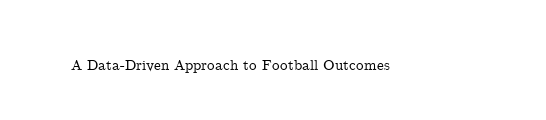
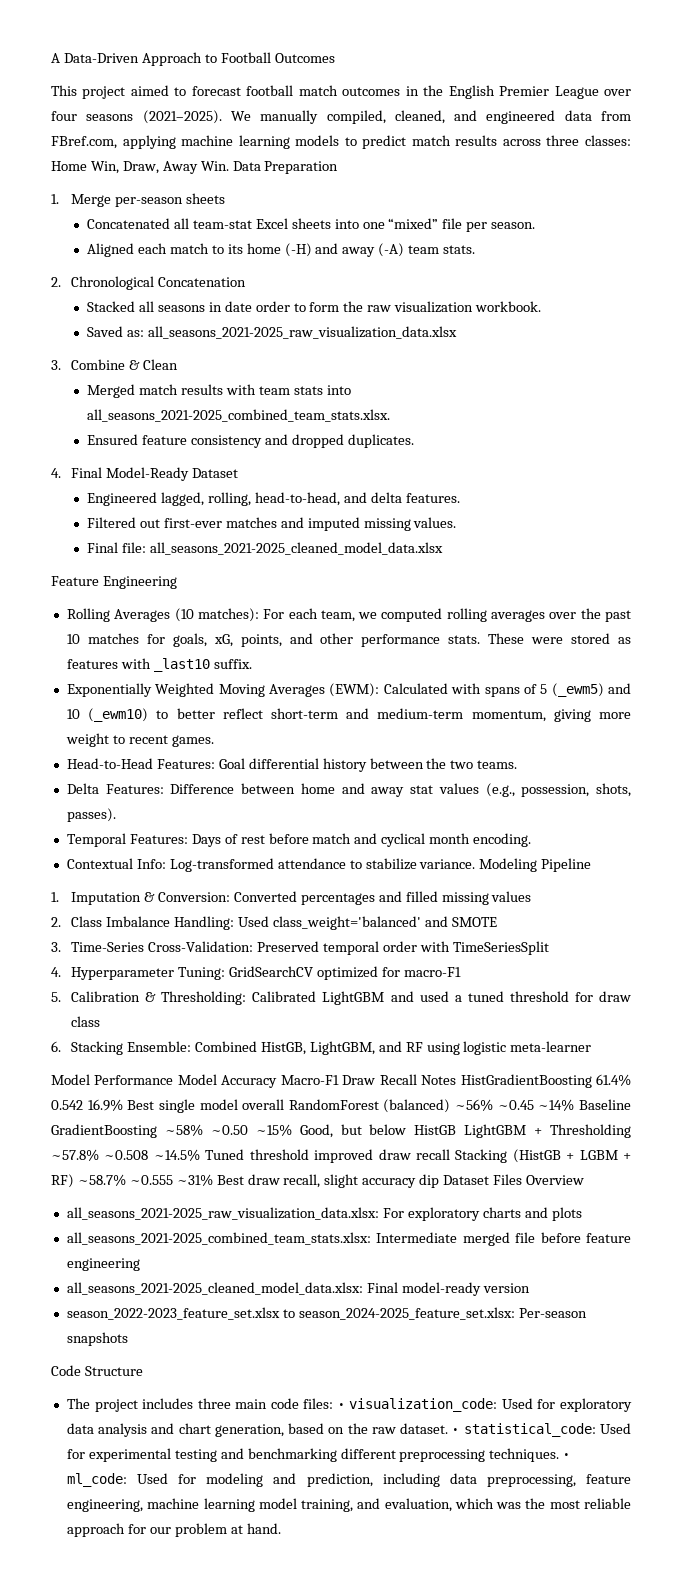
+ This project aimed to forecast football match outcomes in the English Premier League over four seasons (2021–2025). We manually compiled, cleaned, and engineered data from FBref.com, applying machine learning models to predict match results across three classes: Home Win, Draw, Away Win. Data Preparation
+ 1. Merge per-season sheets
+ Concatenated all team-stat Excel sheets into one “mixed” file per season.
+ Aligned each match to its home (-H) and away (-A) team stats.
+ 2. Chronological Concatenation
+ Stacked all seasons in date order to form the raw visualization workbook.
+ Saved as: all_seasons_2021-2025_raw_visualization_data.xlsx
+ 3. Combine & Clean
+ Merged match results with team stats into all_seasons_2021-2025_combined_team_stats.xlsx.
+ Ensured feature consistency and dropped duplicates.
+ 4. Final Model-Ready Dataset
+ Engineered lagged, rolling, head-to-head, and delta features.
+ Filtered out first-ever matches and imputed missing values.
+ Final file: all_seasons_2021-2025_cleaned_model_data.xlsx
+ Feature Engineering
+ Rolling Averages (10 matches): For each team, we computed rolling averages over the past 10 matches for goals, xG, points, and other performance stats. These were stored as features with _last10 suffix.
+ Exponentially Weighted Moving Averages (EWM): Calculated with spans of 5 (_ewm5) and 10 (_ewm10) to better reflect short-term and medium-term momentum, giving more weight to recent games.
+ Head-to-Head Features: Goal differential history between the two teams.
+ Delta Features: Difference between home and away stat values (e.g., possession, shots, passes).
+ Temporal Features: Days of rest before match and cyclical month encoding.
+ Contextual Info: Log-transformed attendance to stabilize variance. Modeling Pipeline
+ 1. Imputation & Conversion: Converted percentages and filled missing values
+ 2. Class Imbalance Handling: Used class_weight='balanced' and SMOTE
+ 3. Time-Series Cross-Validation: Preserved temporal order with TimeSeriesSplit
+ 4. Hyperparameter Tuning: GridSearchCV optimized for macro-F1
+ 5. Calibration & Thresholding: Calibrated LightGBM and used a tuned threshold for draw class
+ 6. Stacking Ensemble: Combined HistGB, LightGBM, and RF using logistic meta-learner
+ Model Performance Model Accuracy Macro-F1 Draw Recall Notes HistGradientBoosting 61.4% 0.542 16.9% Best single model overall RandomForest (balanced) ~56% ~0.45 ~14% Baseline GradientBoosting ~58% ~0.50 ~15% Good, but below HistGB LightGBM + Thresholding ~57.8% ~0.508 ~14.5% Tuned threshold improved draw recall Stacking (HistGB + LGBM + RF) ~58.7% ~0.555 ~31% Best draw recall, slight accuracy dip Dataset Files Overview
+ all_seasons_2021-2025_raw_visualization_data.xlsx: For exploratory charts and plots
+ all_seasons_2021-2025_combined_team_stats.xlsx: Intermediate merged file before feature engineering
+ all_seasons_2021-2025_cleaned_model_data.xlsx: Final model-ready version
+ season_2022-2023_feature_set.xlsx to season_2024-2025_feature_set.xlsx: Per-season snapshots
+ Code Structure
+ The project includes three main code files: • visualization_code: Used for exploratory data analysis and chart generation, based on the raw dataset. • statistical_code: Used for experimental testing and benchmarking different preprocessing techniques. • ml_code: Used for modeling and prediction, including data preprocessing, feature engineering, machine learning model training, and evaluation, which was the most reliable approach for our problem at hand.

